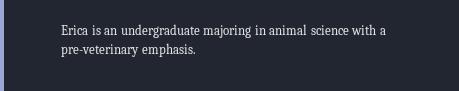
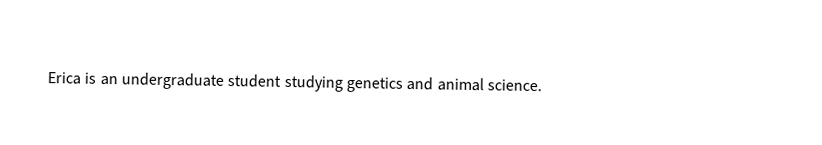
- Erica is an undergraduate majoring in animal science with a pre-veterinary emphasis.
+ Erica is an undergraduate student studying genetics and animal science.

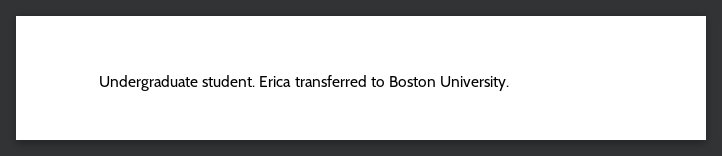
- Erica is an undergraduate student studying genetics and animal science.
+ Undergraduate student. Erica transferred to Boston University.

